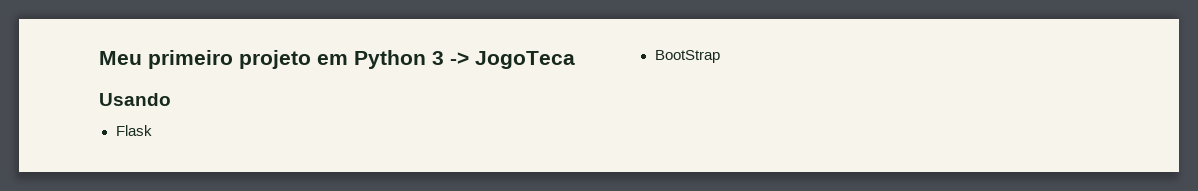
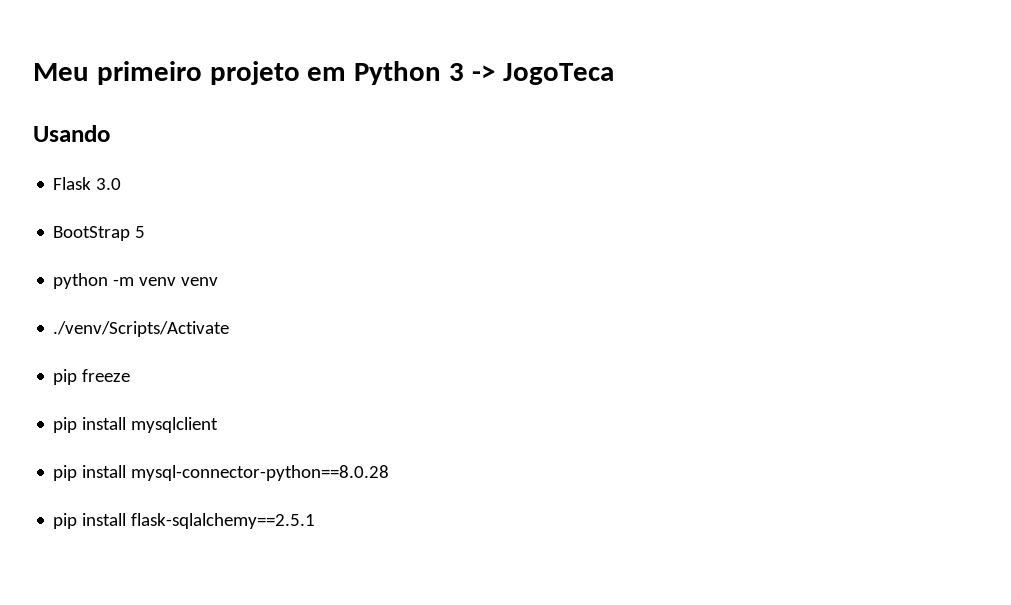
- Flask
+ Flask 3.0
- BootStrap
+ BootStrap 5
+ python -m venv venv
+ ./venv/Scripts/Activate
+ pip freeze
+ pip install mysqlclient
+ pip install mysql-connector-python==8.0.28
+ pip install flask-sqlalchemy==2.5.1

